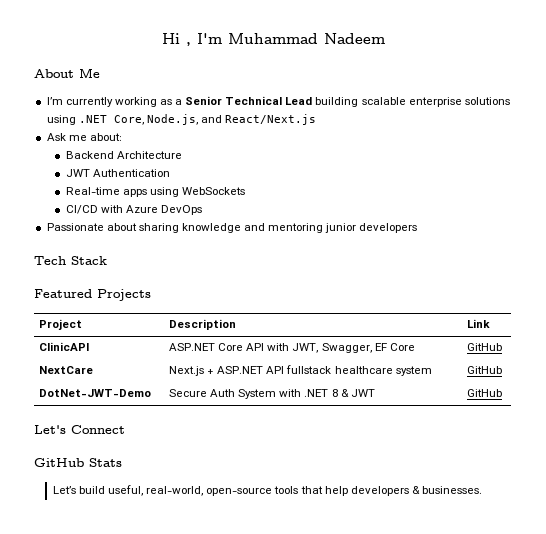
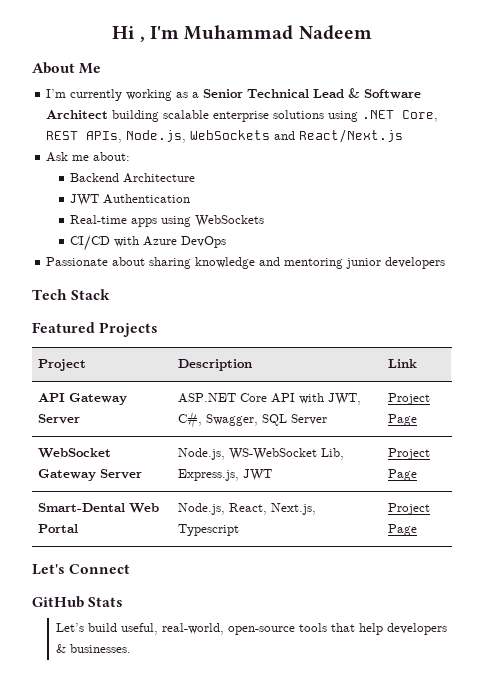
- I’m currently working as a Senior Technical Lead building scalable enterprise solutions using .NET Core, Node.js, and React/Next.js
+ I’m currently working as a Senior Technical Lead & Software Architect building scalable enterprise solutions using .NET Core, REST APIs, Node.js, WebSockets and React/Next.js
- ClinicAPI | ASP.NET Core API with JWT, Swagger, EF Core | GitHub
- NextCare | Next.js + ASP.NET API fullstack healthcare system | GitHub
- DotNet-JWT-Demo | Secure Auth System with .NET 8 & JWT | GitHub
+ API Gateway Server | ASP.NET Core API with JWT, C#, Swagger, SQL Server | Project Page
+ WebSocket Gateway Server | Node.js, WS-WebSocket Lib, Express.js, JWT | Project Page
+ Smart-Dental Web Portal | Node.js, React, Next.js, Typescript | Project Page

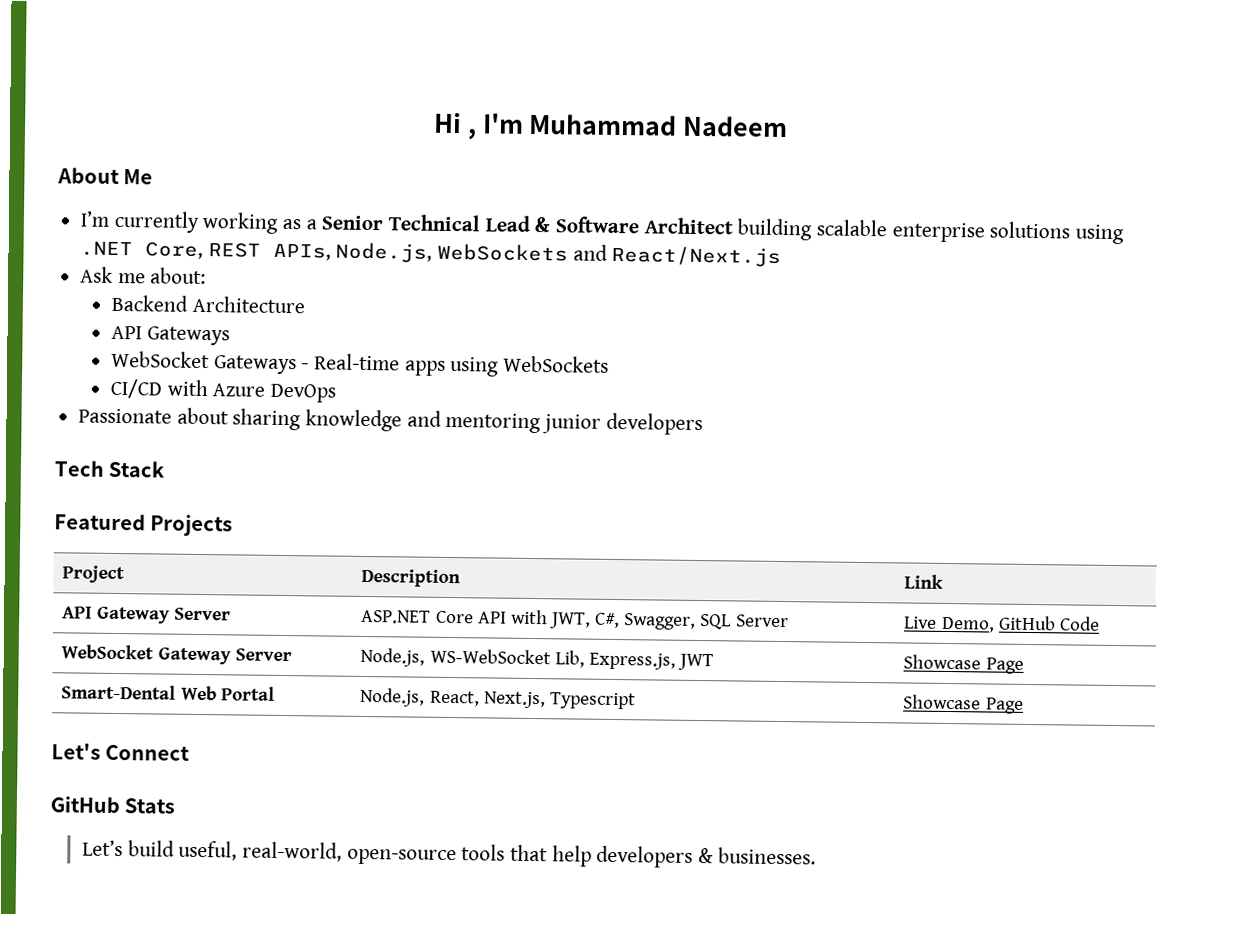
- JWT Authentication
- Real-time apps using WebSockets
+ API Gateways
+ WebSocket Gateways - Real-time apps using WebSockets
- API Gateway Server | ASP.NET Core API with JWT, C#, Swagger, SQL Server | Project Page
+ API Gateway Server | ASP.NET Core API with JWT, C#, Swagger, SQL Server | Live Demo, GitHub Code
- WebSocket Gateway Server | Node.js, WS-WebSocket Lib, Express.js, JWT | Project Page
+ WebSocket Gateway Server | Node.js, WS-WebSocket Lib, Express.js, JWT | Showcase Page
- Smart-Dental Web Portal | Node.js, React, Next.js, Typescript | Project Page
+ Smart-Dental Web Portal | Node.js, React, Next.js, Typescript | Showcase Page

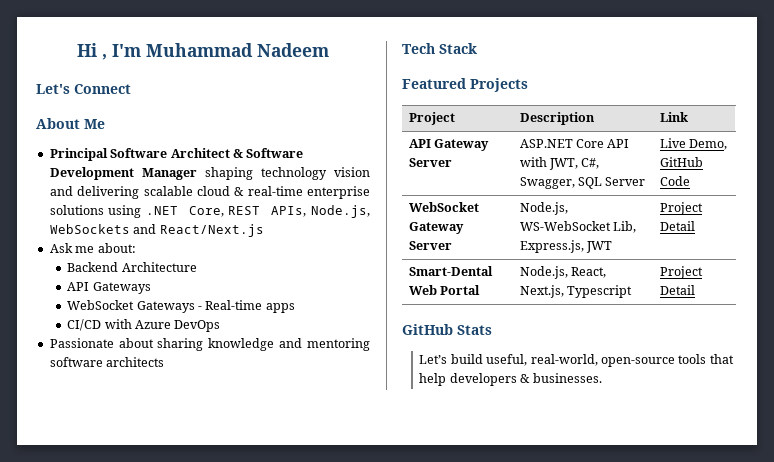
+ Let's Connect
- I’m currently working as a Senior Technical Lead & Software Architect building scalable enterprise solutions using .NET Core, REST APIs, Node.js, WebSockets and React/Next.js
+ Principal Software Architect & Software Development Manager shaping technology vision and delivering scalable cloud & real-time enterprise solutions using .NET Core, REST APIs, Node.js, WebSockets and React/Next.js
- WebSocket Gateways - Real-time apps using WebSockets
+ WebSocket Gateways - Real-time apps
- Passionate about sharing knowledge and mentoring junior developers
+ Passionate about sharing knowledge and mentoring software architects
- WebSocket Gateway Server | Node.js, WS-WebSocket Lib, Express.js, JWT | Showcase Page
+ WebSocket Gateway Server | Node.js, WS-WebSocket Lib, Express.js, JWT | Project Detail
- Smart-Dental Web Portal | Node.js, React, Next.js, Typescript | Showcase Page
- Let's Connect
+ Smart-Dental Web Portal | Node.js, React, Next.js, Typescript | Project Detail

